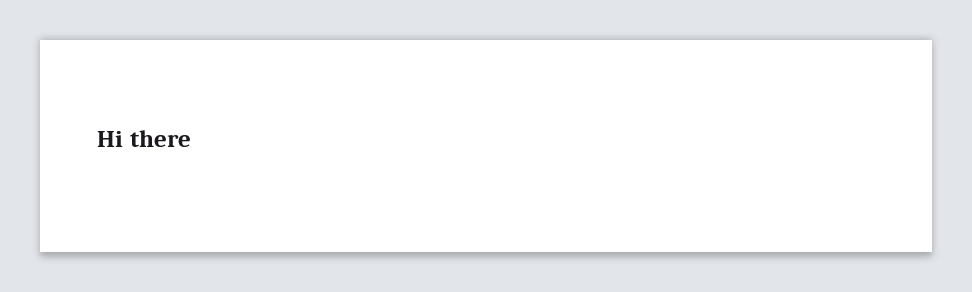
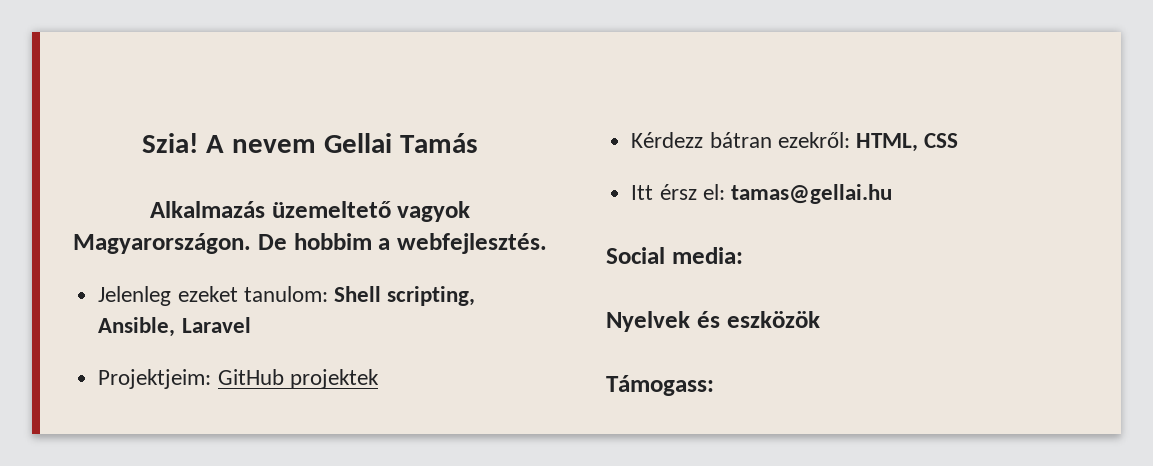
- Hi there
+ Szia! A nevem Gellai Tamás
+ Alkalmazás üzemeltető vagyok Magyarországon. De hobbim a webfejlesztés.
+ Jelenleg ezeket tanulom: Shell scripting, Ansible, Laravel
+ Projektjeim: GitHub projektek
+ Kérdezz bátran ezekről: HTML, CSS
+ Itt érsz el: tamas@gellai.hu
+ Social media:
+ Nyelvek és eszközök
+ Támogass:

